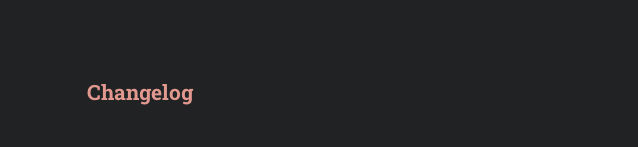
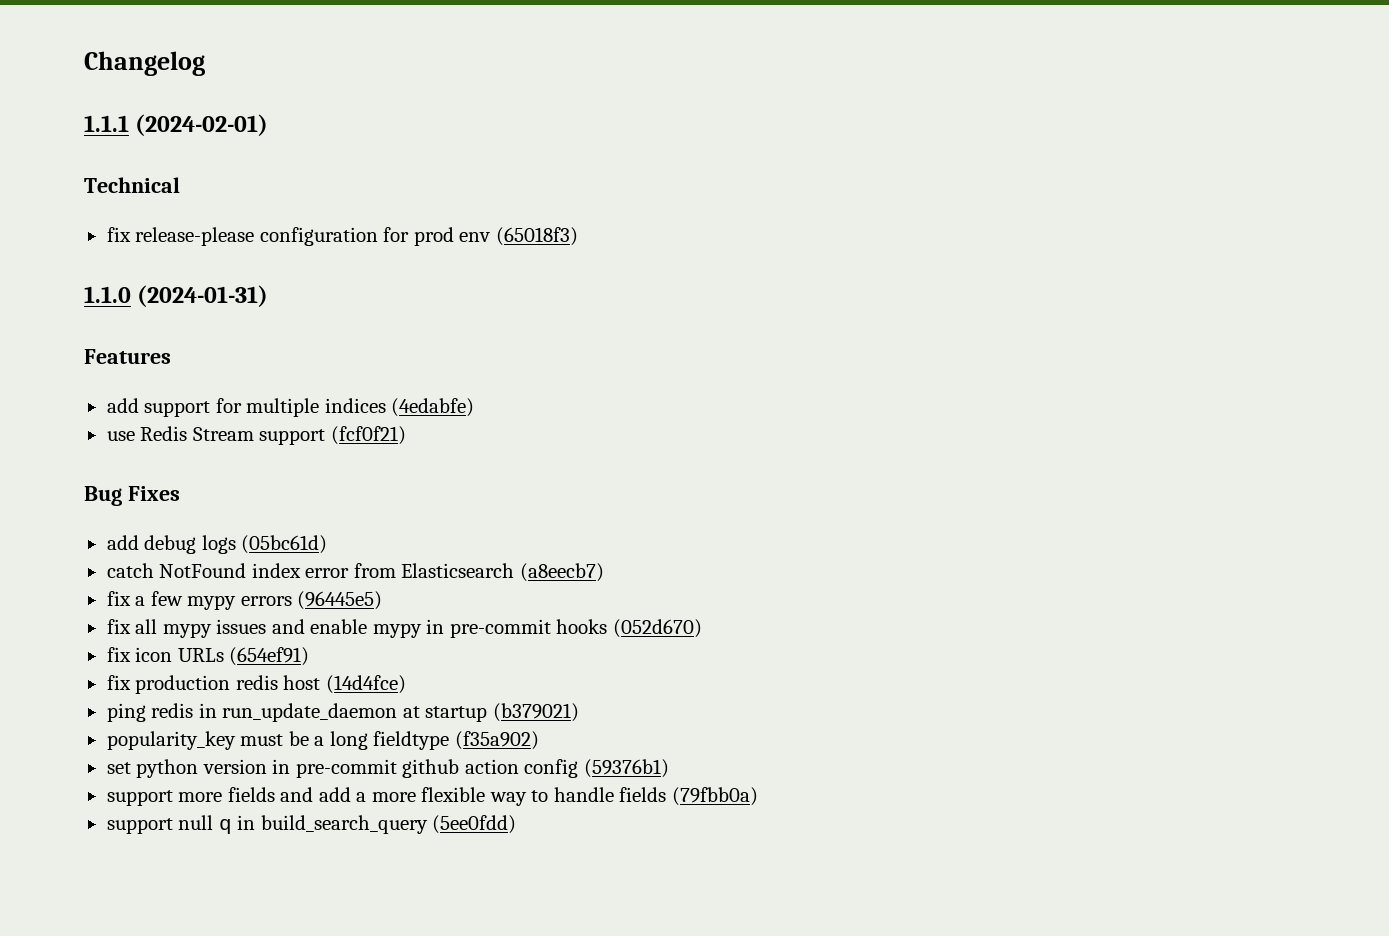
+ 1.1.1 (2024-02-01)
+ Technical
+ fix release-please configuration for prod env (65018f3)
+ 1.1.0 (2024-01-31)
+ Features
+ add support for multiple indices (4edabfe)
+ use Redis Stream support (fcf0f21)
+ Bug Fixes
+ add debug logs (05bc61d)
+ catch NotFound index error from Elasticsearch (a8eecb7)
+ fix a few mypy errors (96445e5)
+ fix all mypy issues and enable mypy in pre-commit hooks (052d670)
+ fix icon URLs (654ef91)
+ fix production redis host (14d4fce)
+ ping redis in run_update_daemon at startup (b379021)
+ popularity_key must be a long fieldtype (f35a902)
+ set python version in pre-commit github action config (59376b1)
+ support more fields and add a more flexible way to handle fields (79fbb0a)
+ support null q in build_search_query (5ee0fdd)

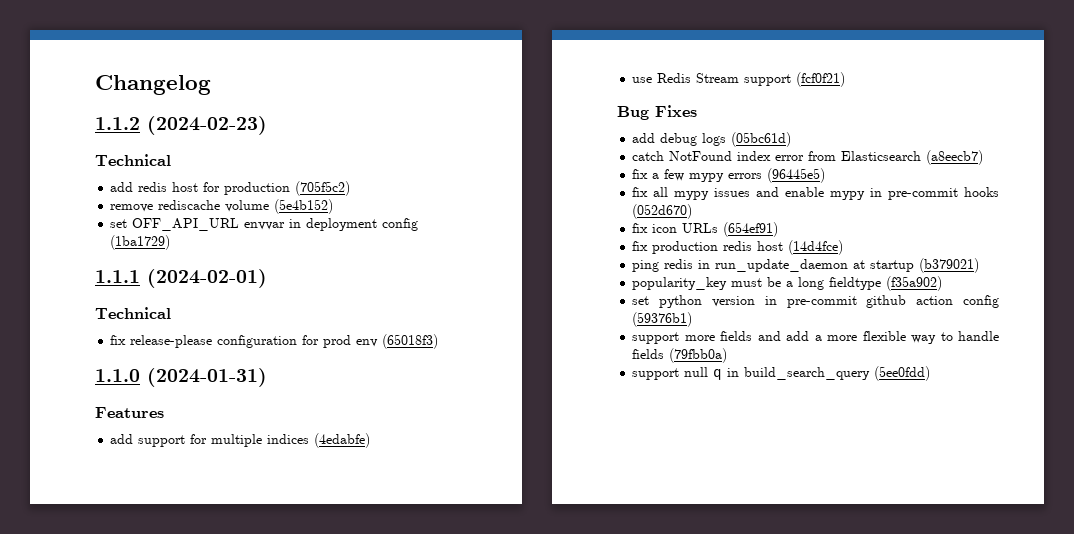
+ 1.1.2 (2024-02-23)
+ Technical
+ add redis host for production (705f5c2)
+ remove rediscache volume (5e4b152)
+ set OFF_API_URL envvar in deployment config (1ba1729)

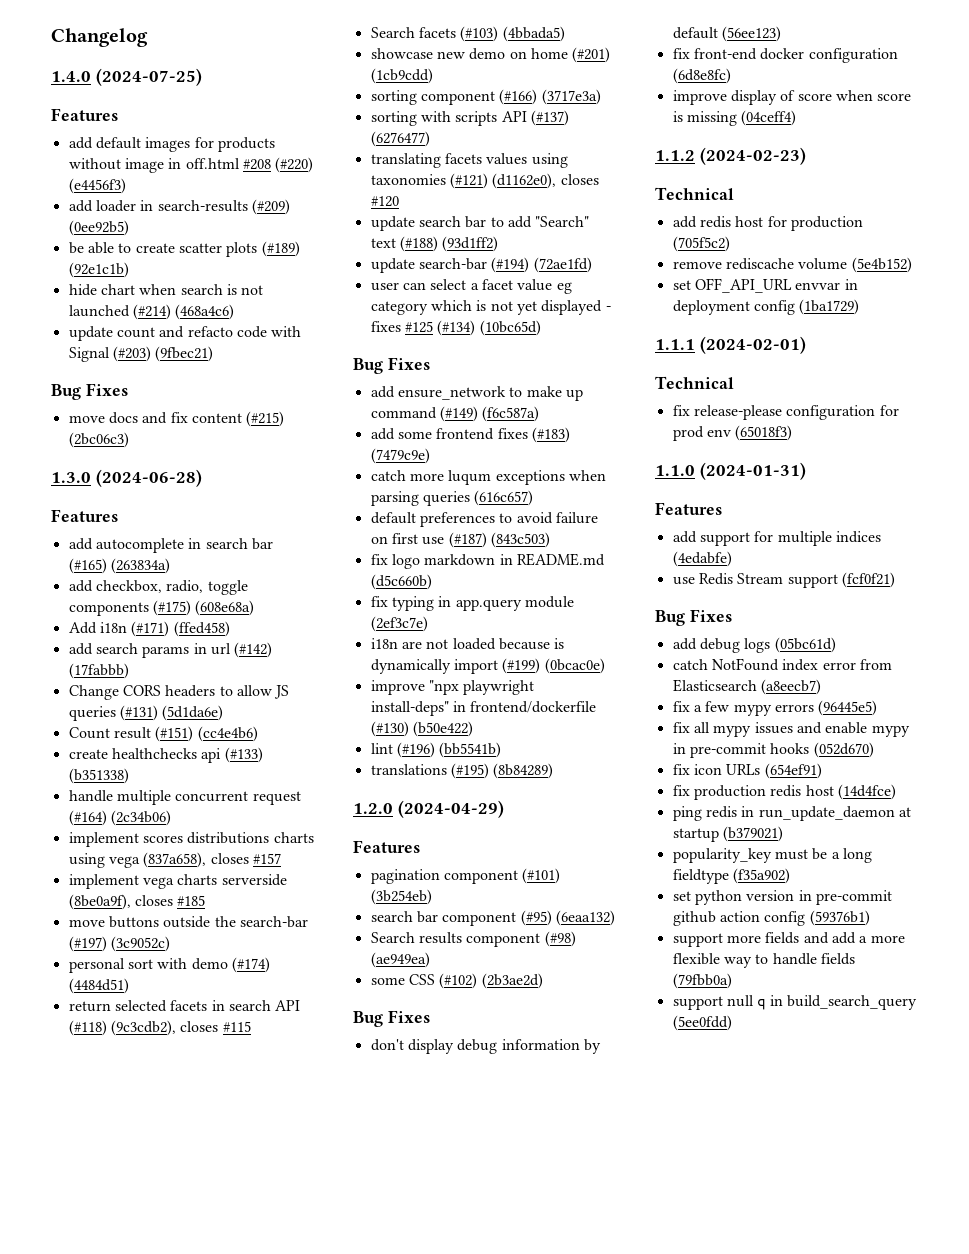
+ 1.4.0 (2024-07-25)
+ Features
+ add default images for products without image in off.html #208 (#220) (e4456f3)
+ add loader in search-results (#209) (0ee92b5)
+ be able to create scatter plots (#189) (92e1c1b)
+ hide chart when search is not launched (#214) (468a4c6)
+ update count and refacto code with Signal (#203) (9fbec21)
+ Bug Fixes
+ move docs and fix content (#215) (2bc06c3)
+ 1.3.0 (2024-06-28)
+ Features
+ add autocomplete in search bar (#165) (263834a)
+ add checkbox, radio, toggle components (#175) (608e68a)
+ Add i18n (#171) (ffed458)
+ add search params in url (#142) (17fabbb)
+ Change CORS headers to allow JS queries (#131) (5d1da6e)
+ Count result (#151) (cc4e4b6)
+ create healthchecks api (#133) (b351338)
+ handle multiple concurrent request (#164) (2c34b06)
+ implement scores distributions charts using vega (837a658), closes #157
+ implement vega charts serverside (8be0a9f), closes #185
+ move buttons outside the search-bar (#197) (3c9052c)
+ personal sort with demo (#174) (4484d51)
+ return selected facets in search API (#118) (9c3cdb2), closes #115
+ Search facets (#103) (4bbada5)
+ showcase new demo on home (#201) (1cb9cdd)
+ sorting component (#166) (3717e3a)
+ sorting with scripts API (#137) (6276477)
+ translating facets values using taxonomies (#121) (d1162e0), closes #120
+ update search bar to add "Search" text (#188) (93d1ff2)
+ update search-bar (#194) (72ae1fd)
+ user can select a facet value eg category which is not yet displayed - fixes #125 (#134) (10bc65d)
+ Bug Fixes
+ add ensure_network to make up command (#149) (f6c587a)
+ add some frontend fixes (#183) (7479c9e)
+ catch more luqum exceptions when parsing queries (616c657)
+ default preferences to avoid failure on first use (#187) (843c503)
+ fix logo markdown in README.md (d5c660b)
+ fix typing in app.query module (2ef3c7e)
+ i18n are not loaded because is dynamically import (#199) (0bcac0e)
+ improve "npx playwright install-deps" in frontend/dockerfile (#130) (b50e422)
+ lint (#196) (bb5541b)
+ translations (#195) (8b84289)
+ 1.2.0 (2024-04-29)
+ Features
+ pagination component (#101) (3b254eb)
+ search bar component (#95) (6eaa132)
+ Search results component (#98) (ae949ea)
+ some CSS (#102) (2b3ae2d)
+ Bug Fixes
+ don't display debug information by default (56ee123)
+ fix front-end docker configuration (6d8e8fc)
+ improve display of score when score is missing (04ceff4)

